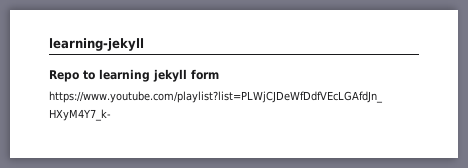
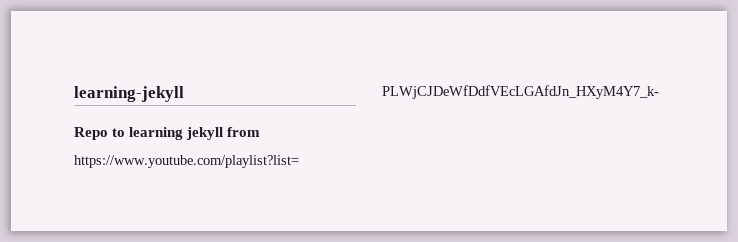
- Repo to learning jekyll form
+ Repo to learning jekyll from

